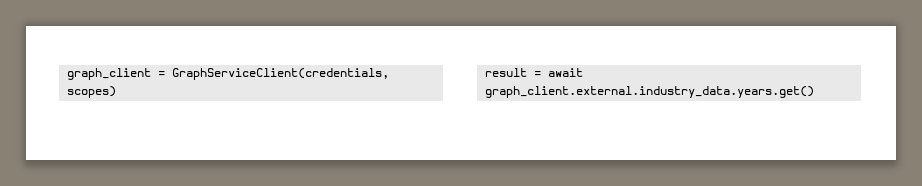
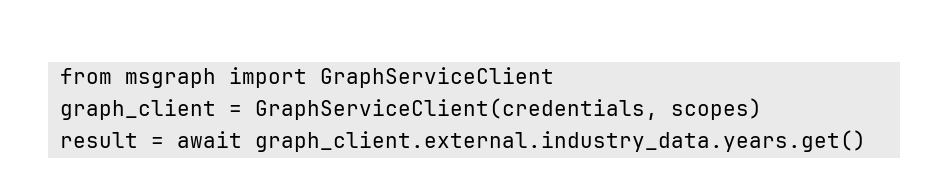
+ from msgraph import GraphServiceClient

